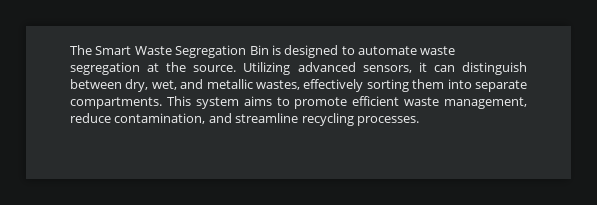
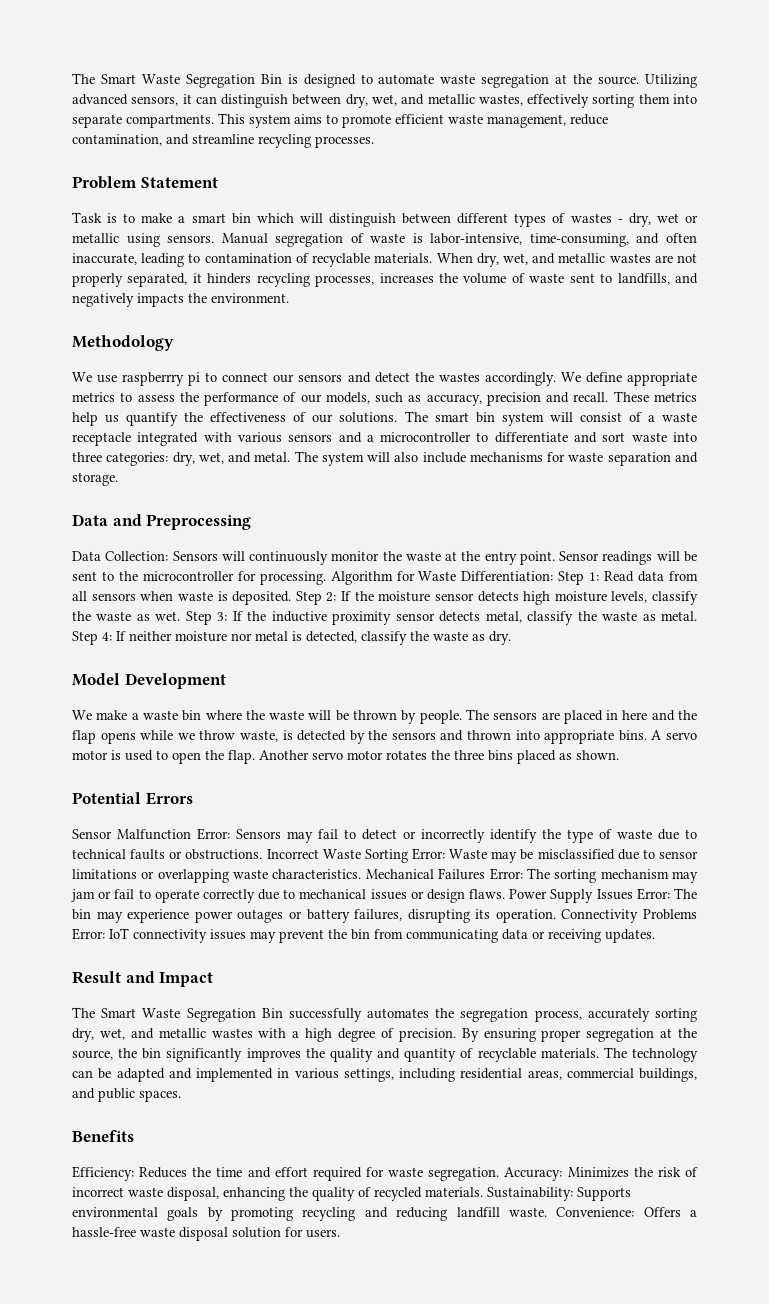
+ Problem Statement
+ Task is to make a smart bin which will distinguish between different types of wastes - dry, wet or metallic using sensors. Manual segregation of waste is labor-intensive, time-consuming, and often inaccurate, leading to contamination of recyclable materials. When dry, wet, and metallic wastes are not properly separated, it hinders recycling processes, increases the volume of waste sent to landfills, and negatively impacts the environment.
+ Methodology
+ We use raspberrry pi to connect our sensors and detect the wastes accordingly. We define appropriate metrics to assess the performance of our models, such as accuracy, precision and recall. These metrics help us quantify the effectiveness of our solutions. The smart bin system will consist of a waste receptacle integrated with various sensors and a microcontroller to differentiate and sort waste into three categories: dry, wet, and metal. The system will also include mechanisms for waste separation and storage.
+ Data and Preprocessing
+ Data Collection: Sensors will continuously monitor the waste at the entry point. Sensor readings will be sent to the microcontroller for processing. Algorithm for Waste Differentiation: Step 1: Read data from all sensors when waste is deposited. Step 2: If the moisture sensor detects high moisture levels, classify the waste as wet. Step 3: If the inductive proximity sensor detects metal, classify the waste as metal. Step 4: If neither moisture nor metal is detected, classify the waste as dry.
+ Model Development
+ We make a waste bin where the waste will be thrown by people. The sensors are placed in here and the flap opens while we throw waste, is detected by the sensors and thrown into appropriate bins. A servo motor is used to open the flap. Another servo motor rotates the three bins placed as shown.
+ Potential Errors
+ Sensor Malfunction Error: Sensors may fail to detect or incorrectly identify the type of waste due to technical faults or obstructions. Incorrect Waste Sorting Error: Waste may be misclassified due to sensor limitations or overlapping waste characteristics. Mechanical Failures Error: The sorting mechanism may jam or fail to operate correctly due to mechanical issues or design flaws. Power Supply Issues Error: The bin may experience power outages or battery failures, disrupting its operation. Connectivity Problems Error: IoT connectivity issues may prevent the bin from communicating data or receiving updates.
+ Result and Impact
+ The Smart Waste Segregation Bin successfully automates the segregation process, accurately sorting dry, wet, and metallic wastes with a high degree of precision. By ensuring proper segregation at the source, the bin significantly improves the quality and quantity of recyclable materials. The technology can be adapted and implemented in various settings, including residential areas, commercial buildings, and public spaces.
+ Benefits
+ Efficiency: Reduces the time and effort required for waste segregation. Accuracy: Minimizes the risk of incorrect waste disposal, enhancing the quality of recycled materials. Sustainability: Supports environmental goals by promoting recycling and reducing landfill waste. Convenience: Offers a hassle-free waste disposal solution for users.

